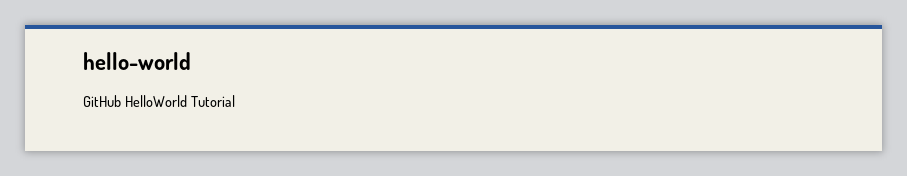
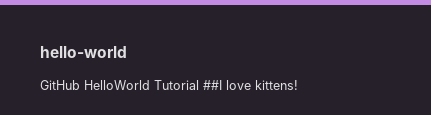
- GitHub HelloWorld Tutorial
+ GitHub HelloWorld Tutorial ##I love kittens!

